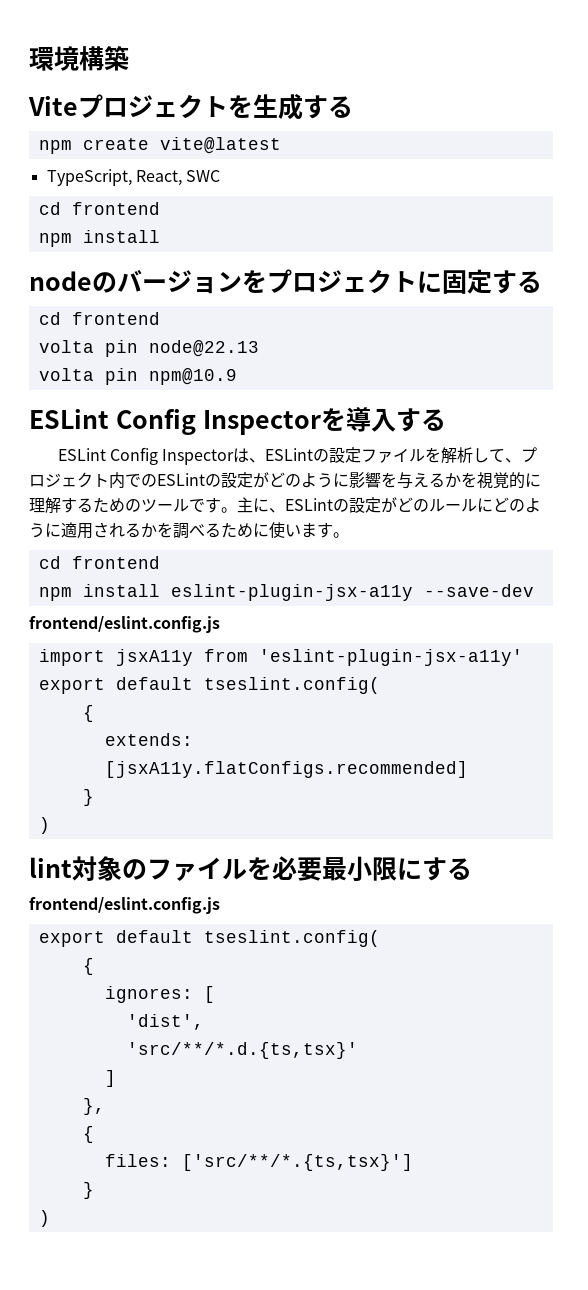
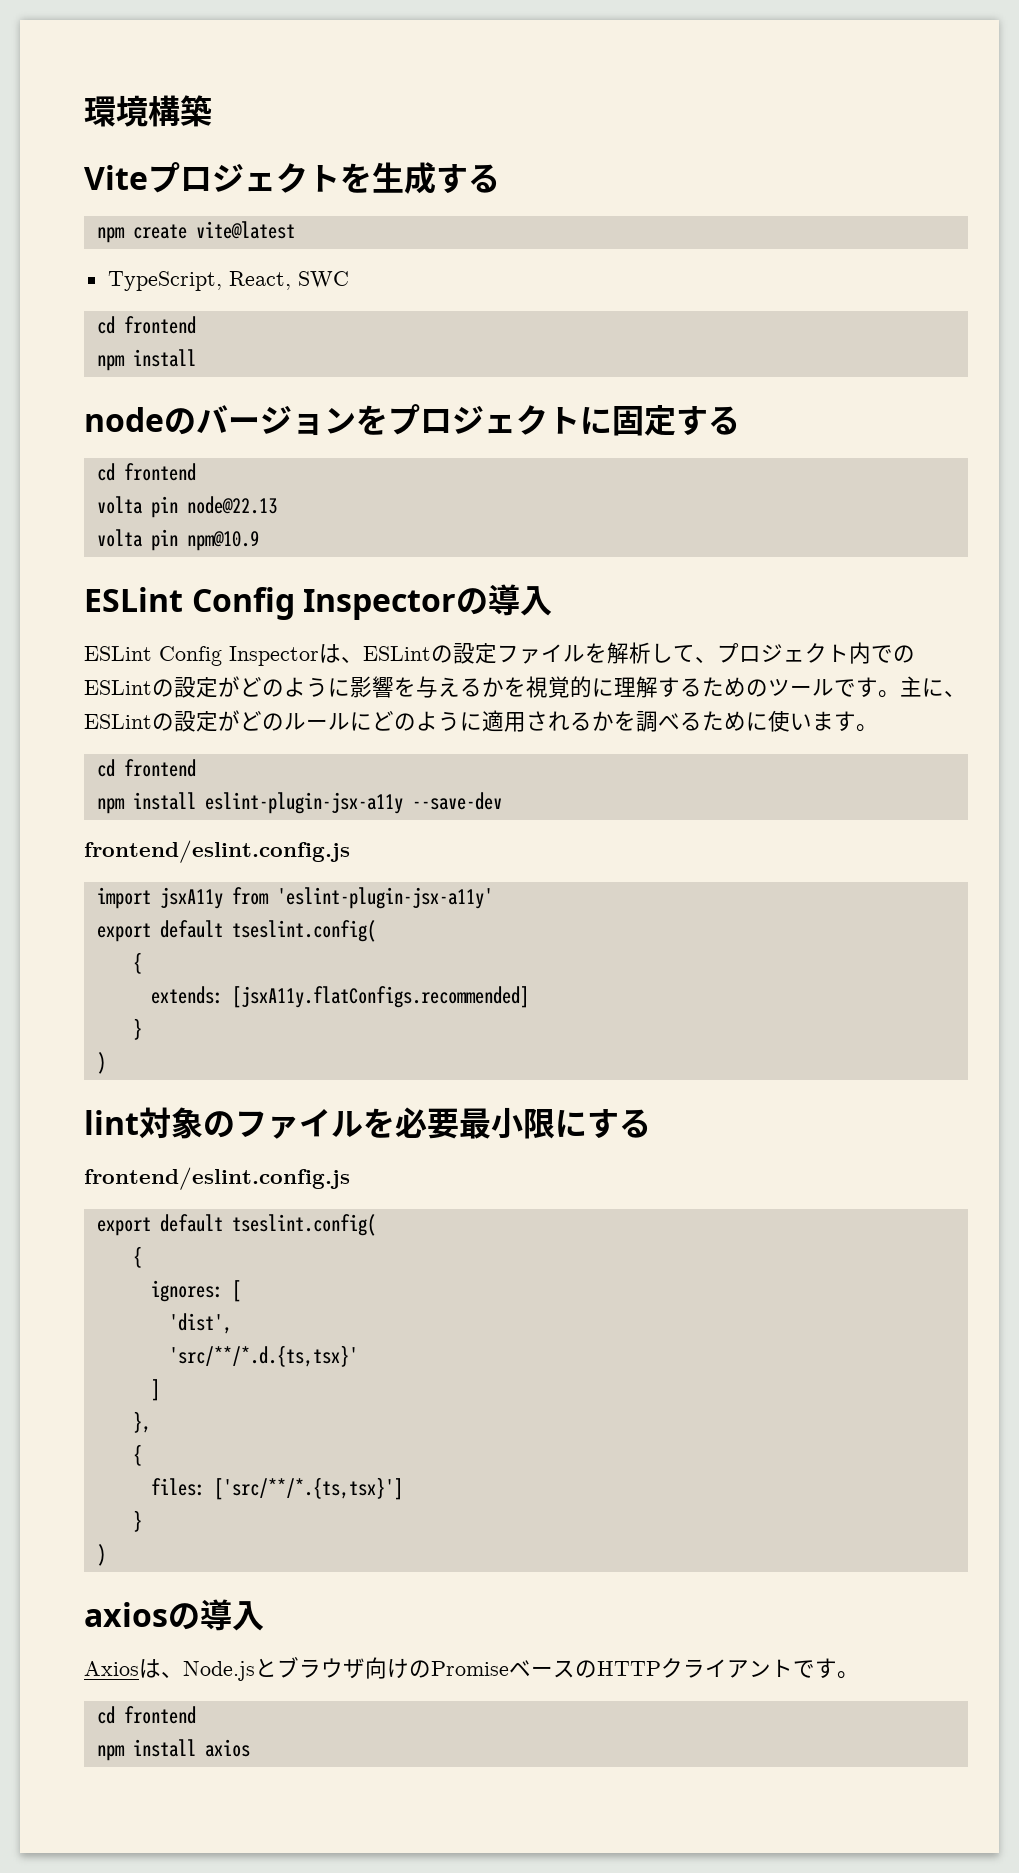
- ESLint Config Inspectorを導入する
+ ESLint Config Inspectorの導入
+ axiosの導入
+ Axiosは、Node.jsとブラウザ向けのPromiseベースのHTTPクライアントです。
+ cd frontend
+ npm install axios

